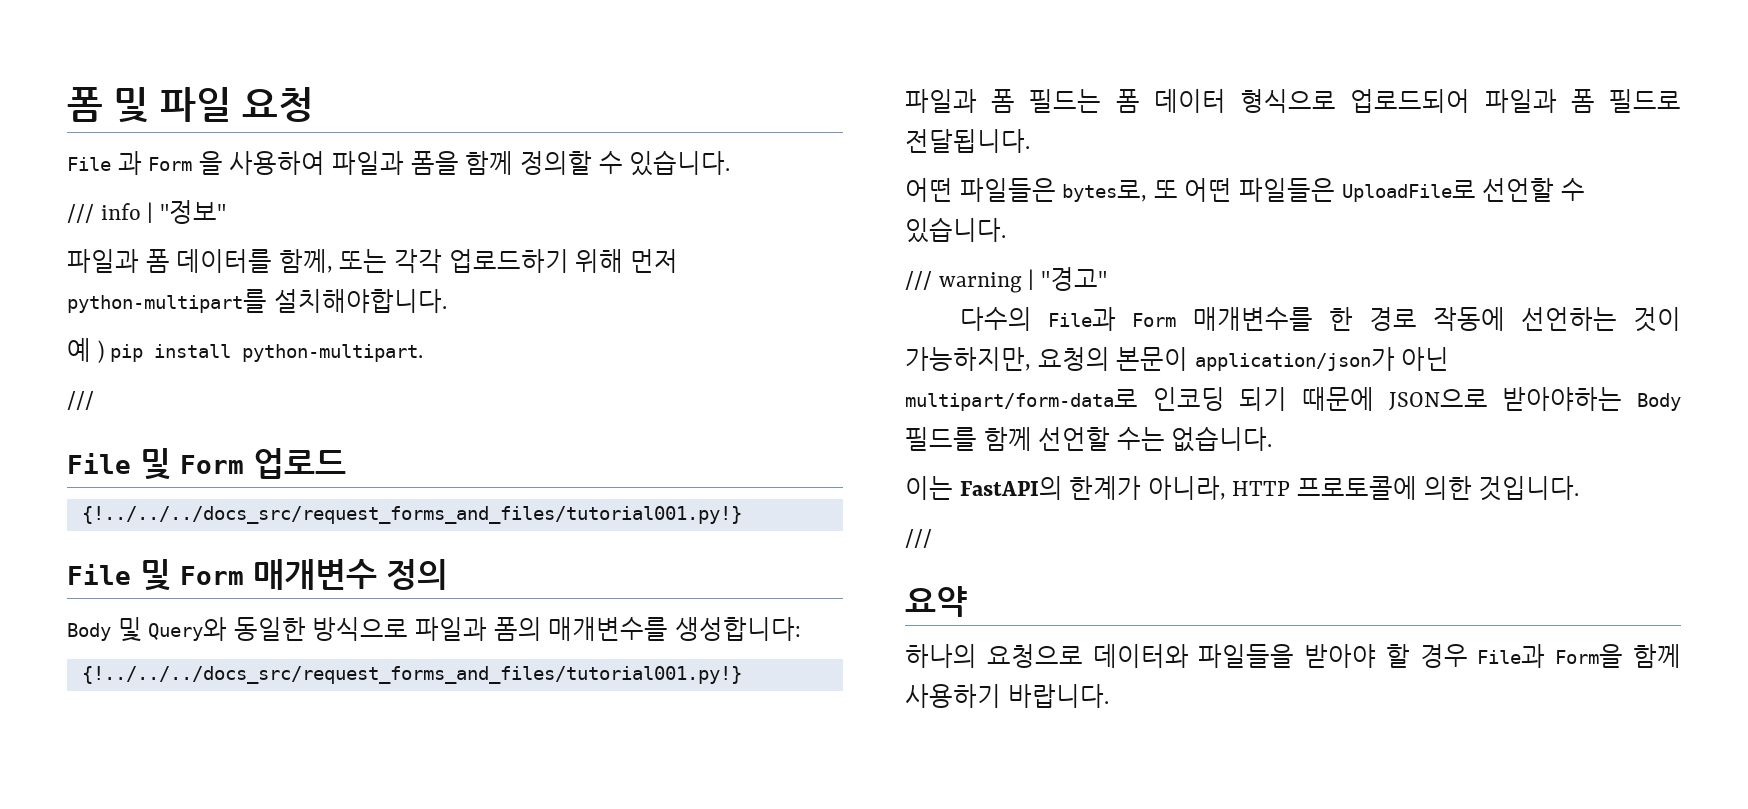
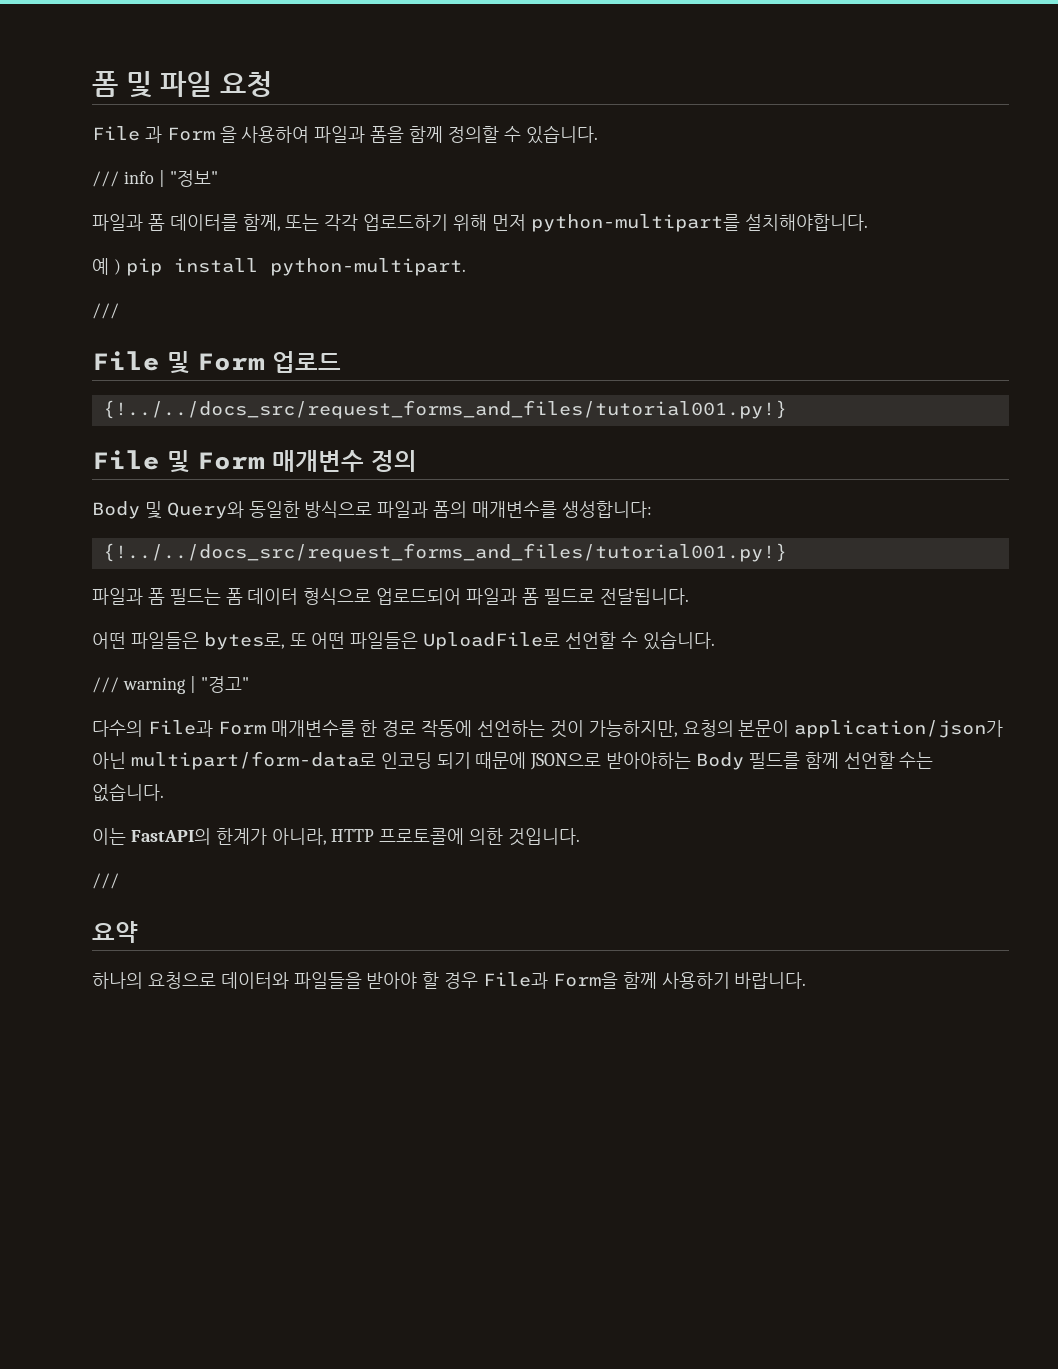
  File 및 Form 업로드
- {!../../../docs_src/request_forms_and_files/tutorial001.py!}
+ {!../../docs_src/request_forms_and_files/tutorial001.py!}
  Body 및 Query와 동일한 방식으로 파일과 폼의 매개변수를 생성합니다:
- {!../../../docs_src/request_forms_and_files/tutorial001.py!}
+ {!../../docs_src/request_forms_and_files/tutorial001.py!}

